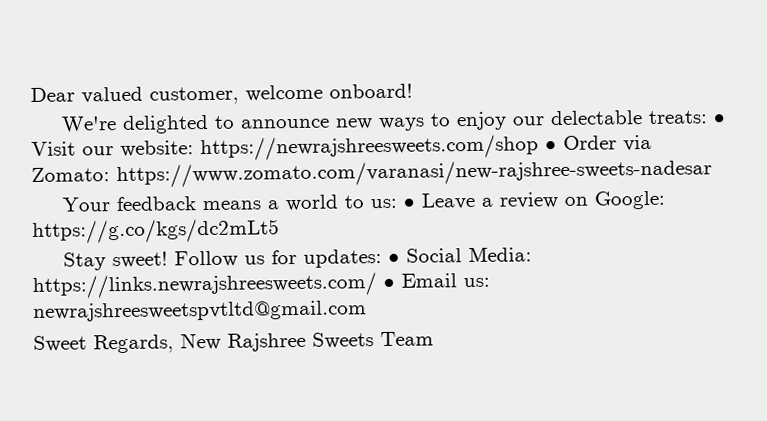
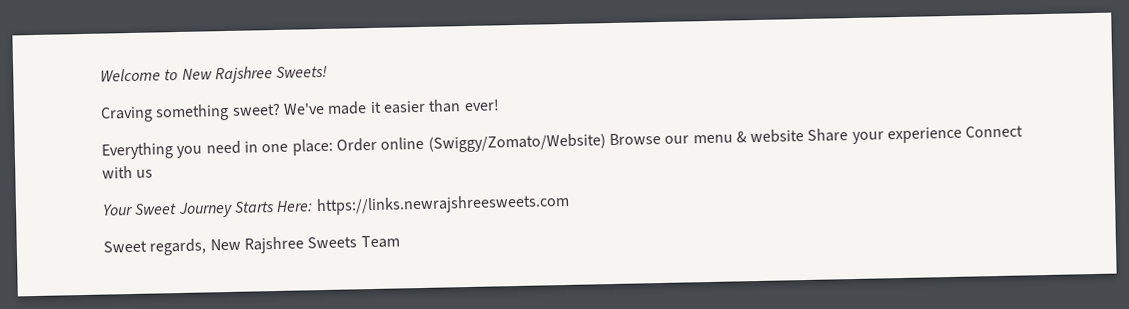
- Dear valued customer, welcome onboard!
- We're delighted to announce new ways to enjoy our delectable treats: • Visit our website: https://newrajshreesweets.com/shop • Order via Zomato: https://www.zomato.com/varanasi/new-rajshree-sweets-nadesar
- Your feedback means a world to us: • Leave a review on Google: https://g.co/kgs/dc2mLt5
- Stay sweet! Follow us for updates: • Social Media: https://links.newrajshreesweets.com/ • Email us: newrajshreesweetspvtltd@gmail.com
- Sweet Regards, New Rajshree Sweets Team
+ Welcome to New Rajshree Sweets!
+ Craving something sweet? We've made it easier than ever!
+ Everything you need in one place: Order online (Swiggy/Zomato/Website) Browse our menu & website Share your experience Connect with us
+ Your Sweet Journey Starts Here: https://links.newrajshreesweets.com
+ Sweet regards, New Rajshree Sweets Team

